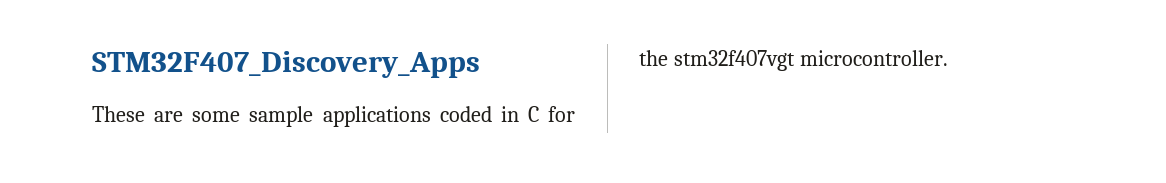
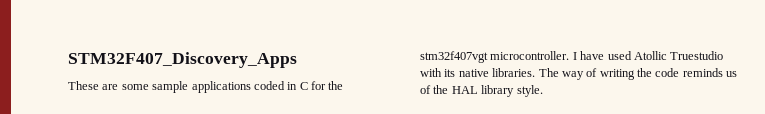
+ I have used Atollic Truestudio with its native libraries. The way of writing the code reminds us of the HAL library style.

